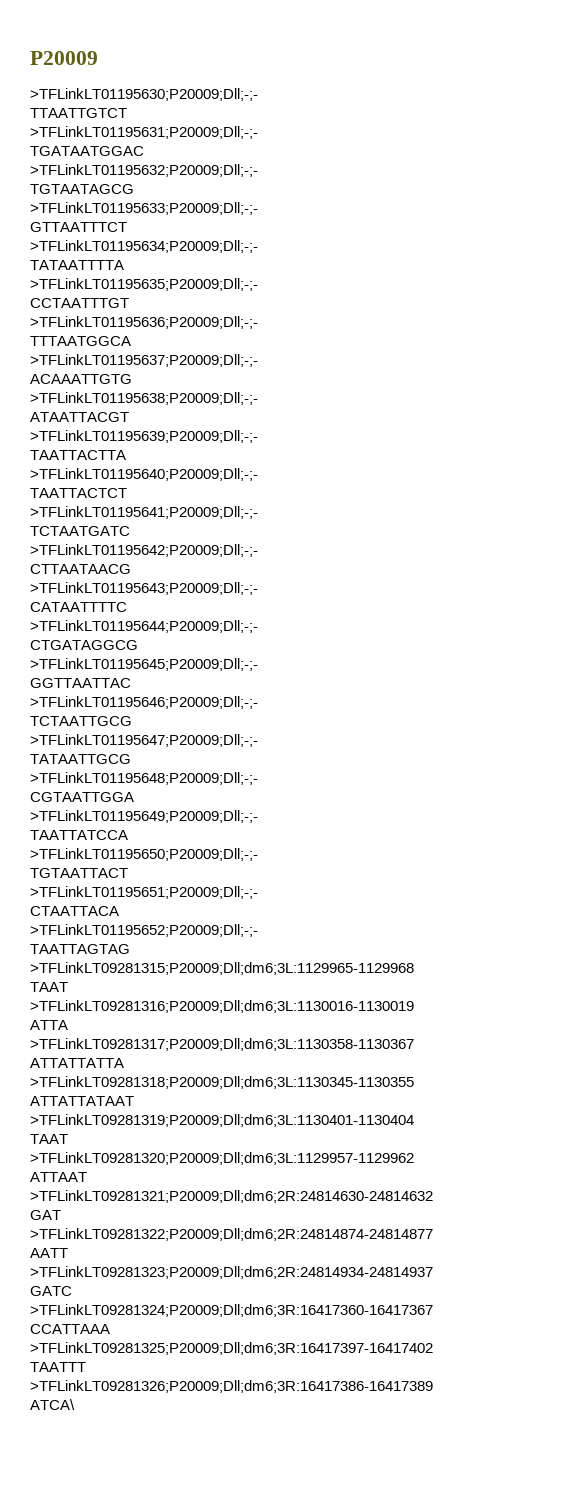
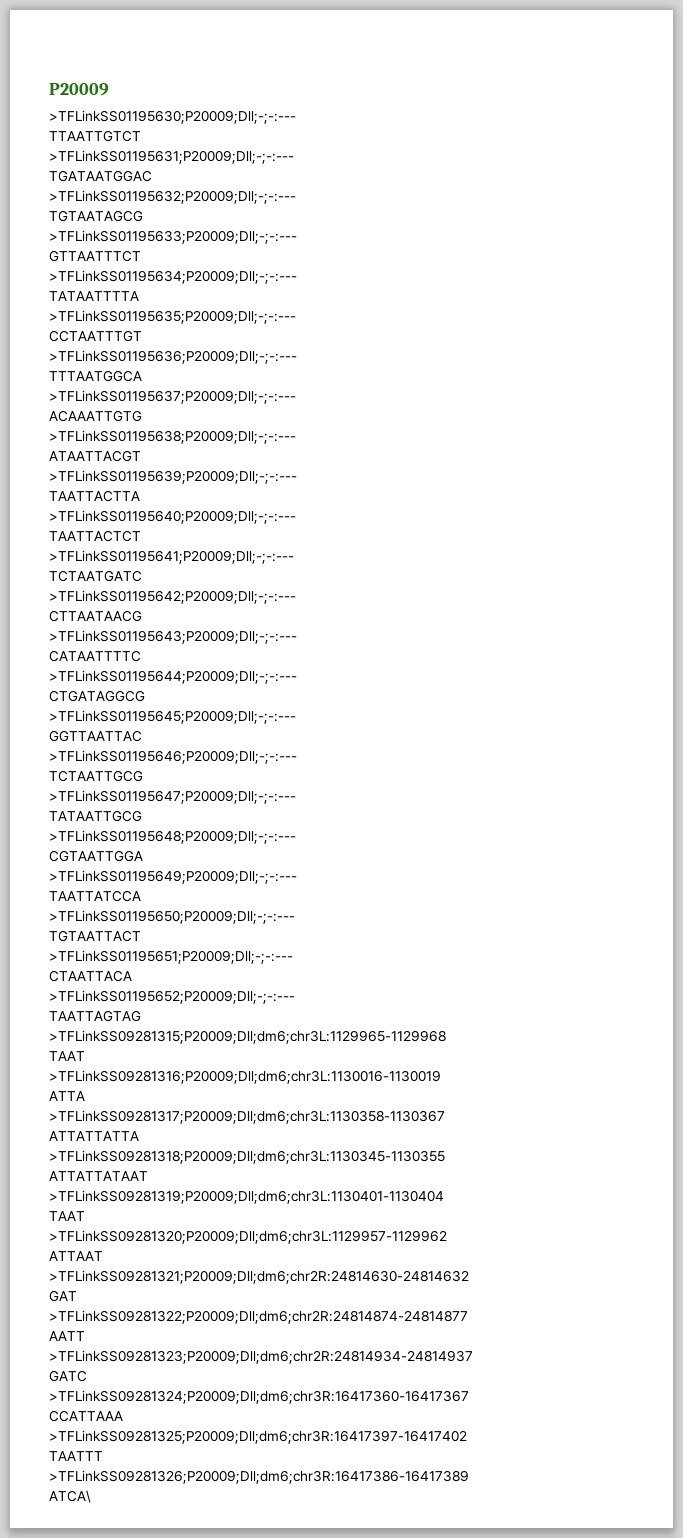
- >TFLinkLT01195630;P20009;Dll;-;-
+ >TFLinkSS01195630;P20009;Dll;-;-:---
- >TFLinkLT01195631;P20009;Dll;-;-
+ >TFLinkSS01195631;P20009;Dll;-;-:---
- >TFLinkLT01195632;P20009;Dll;-;-
+ >TFLinkSS01195632;P20009;Dll;-;-:---
- >TFLinkLT01195633;P20009;Dll;-;-
+ >TFLinkSS01195633;P20009;Dll;-;-:---
- >TFLinkLT01195634;P20009;Dll;-;-
+ >TFLinkSS01195634;P20009;Dll;-;-:---
- >TFLinkLT01195635;P20009;Dll;-;-
+ >TFLinkSS01195635;P20009;Dll;-;-:---
- >TFLinkLT01195636;P20009;Dll;-;-
+ >TFLinkSS01195636;P20009;Dll;-;-:---
- >TFLinkLT01195637;P20009;Dll;-;-
+ >TFLinkSS01195637;P20009;Dll;-;-:---
- >TFLinkLT01195638;P20009;Dll;-;-
+ >TFLinkSS01195638;P20009;Dll;-;-:---
- >TFLinkLT01195639;P20009;Dll;-;-
+ >TFLinkSS01195639;P20009;Dll;-;-:---
- >TFLinkLT01195640;P20009;Dll;-;-
+ >TFLinkSS01195640;P20009;Dll;-;-:---
- >TFLinkLT01195641;P20009;Dll;-;-
+ >TFLinkSS01195641;P20009;Dll;-;-:---
- >TFLinkLT01195642;P20009;Dll;-;-
+ >TFLinkSS01195642;P20009;Dll;-;-:---
- >TFLinkLT01195643;P20009;Dll;-;-
+ >TFLinkSS01195643;P20009;Dll;-;-:---
- >TFLinkLT01195644;P20009;Dll;-;-
+ >TFLinkSS01195644;P20009;Dll;-;-:---
- >TFLinkLT01195645;P20009;Dll;-;-
+ >TFLinkSS01195645;P20009;Dll;-;-:---
- >TFLinkLT01195646;P20009;Dll;-;-
+ >TFLinkSS01195646;P20009;Dll;-;-:---
- >TFLinkLT01195647;P20009;Dll;-;-
+ >TFLinkSS01195647;P20009;Dll;-;-:---
- >TFLinkLT01195648;P20009;Dll;-;-
+ >TFLinkSS01195648;P20009;Dll;-;-:---
- >TFLinkLT01195649;P20009;Dll;-;-
+ >TFLinkSS01195649;P20009;Dll;-;-:---
- >TFLinkLT01195650;P20009;Dll;-;-
+ >TFLinkSS01195650;P20009;Dll;-;-:---
- >TFLinkLT01195651;P20009;Dll;-;-
+ >TFLinkSS01195651;P20009;Dll;-;-:---
- >TFLinkLT01195652;P20009;Dll;-;-
+ >TFLinkSS01195652;P20009;Dll;-;-:---
- >TFLinkLT09281315;P20009;Dll;dm6;3L:1129965-1129968
+ >TFLinkSS09281315;P20009;Dll;dm6;chr3L:1129965-1129968
  TAAT
- >TFLinkLT09281316;P20009;Dll;dm6;3L:1130016-1130019
+ >TFLinkSS09281316;P20009;Dll;dm6;chr3L:1130016-1130019
- >TFLinkLT09281317;P20009;Dll;dm6;3L:1130358-1130367
+ >TFLinkSS09281317;P20009;Dll;dm6;chr3L:1130358-1130367
- >TFLinkLT09281318;P20009;Dll;dm6;3L:1130345-1130355
+ >TFLinkSS09281318;P20009;Dll;dm6;chr3L:1130345-1130355
- >TFLinkLT09281319;P20009;Dll;dm6;3L:1130401-1130404
+ >TFLinkSS09281319;P20009;Dll;dm6;chr3L:1130401-1130404
  TAAT
- >TFLinkLT09281320;P20009;Dll;dm6;3L:1129957-1129962
+ >TFLinkSS09281320;P20009;Dll;dm6;chr3L:1129957-1129962
- >TFLinkLT09281321;P20009;Dll;dm6;2R:24814630-24814632
+ >TFLinkSS09281321;P20009;Dll;dm6;chr2R:24814630-24814632
- >TFLinkLT09281322;P20009;Dll;dm6;2R:24814874-24814877
+ >TFLinkSS09281322;P20009;Dll;dm6;chr2R:24814874-24814877
- >TFLinkLT09281323;P20009;Dll;dm6;2R:24814934-24814937
+ >TFLinkSS09281323;P20009;Dll;dm6;chr2R:24814934-24814937
- >TFLinkLT09281324;P20009;Dll;dm6;3R:16417360-16417367
+ >TFLinkSS09281324;P20009;Dll;dm6;chr3R:16417360-16417367
- >TFLinkLT09281325;P20009;Dll;dm6;3R:16417397-16417402
+ >TFLinkSS09281325;P20009;Dll;dm6;chr3R:16417397-16417402
- >TFLinkLT09281326;P20009;Dll;dm6;3R:16417386-16417389
+ >TFLinkSS09281326;P20009;Dll;dm6;chr3R:16417386-16417389

